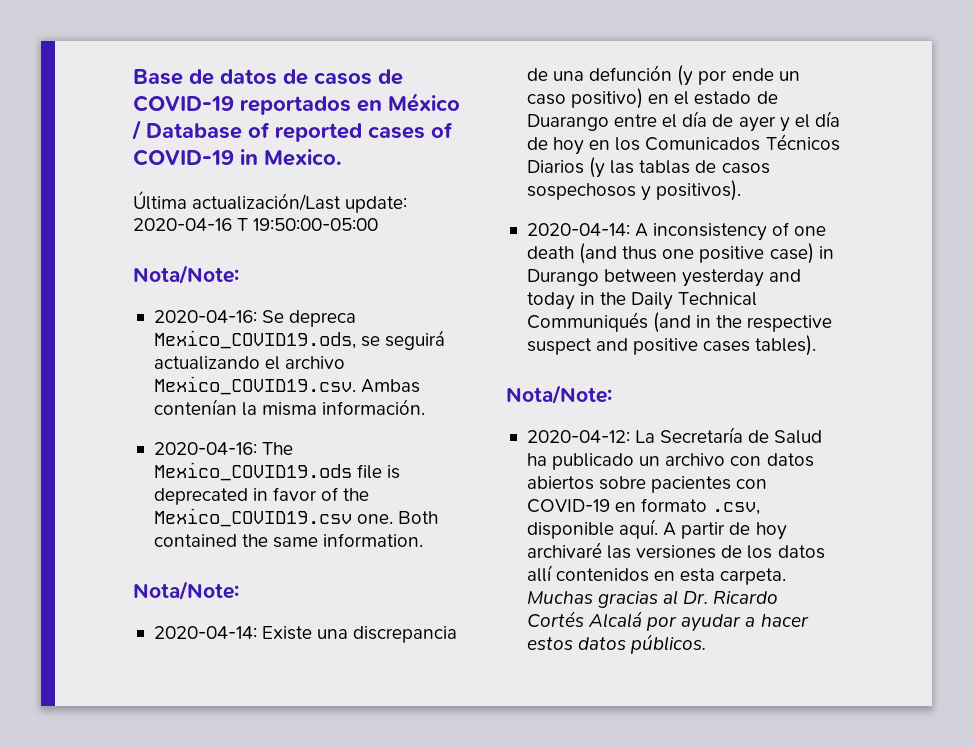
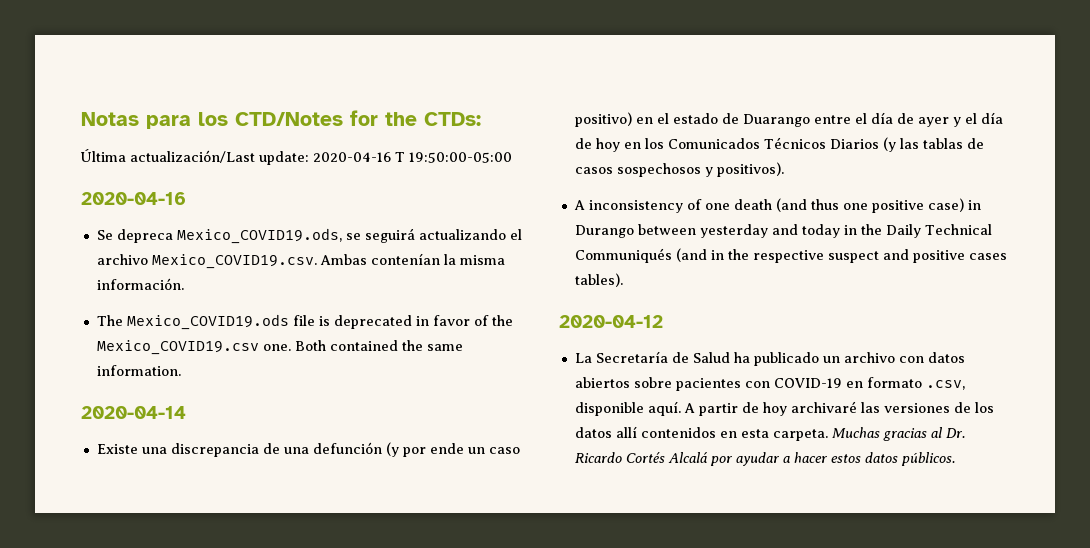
- Base de datos de casos de COVID-19 reportados en México / Database of reported cases of COVID-19 in Mexico.
+ Notas para los CTD/Notes for the CTDs:
  Última actualización/Last update: 2020-04-16 T 19:50:00-05:00
- Nota/Note:
- 2020-04-16: Se depreca Mexico_COVID19.ods, se seguirá actualizando el archivo Mexico_COVID19.csv. Ambas contenían la misma información.
+ 2020-04-16
+ Se depreca Mexico_COVID19.ods, se seguirá actualizando el archivo Mexico_COVID19.csv. Ambas contenían la misma información.
- 2020-04-16: The Mexico_COVID19.ods file is deprecated in favor of the Mexico_COVID19.csv one.
+ The Mexico_COVID19.ods file is deprecated in favor of the Mexico_COVID19.csv one.
  Both contained the same information.
- Nota/Note:
- 2020-04-14: Existe una discrepancia de una defunción (y por ende un caso positivo) en el estado de Duarango entre el día de ayer y el día de hoy en los Comunicados Técnicos Diarios (y las tablas de casos sospechosos y positivos).
+ 2020-04-14
+ Existe una discrepancia de una defunción (y por ende un caso positivo) en el estado de Duarango entre el día de ayer y el día de hoy en los Comunicados Técnicos Diarios (y las tablas de casos sospechosos y positivos).
- 2020-04-14: A inconsistency of one death (and thus one positive case) in Durango between yesterday and today in the Daily Technical Communiqués (and in the respective suspect and positive cases tables).
- Nota/Note:
- 2020-04-12: La Secretaría de Salud ha publicado un archivo con datos abiertos sobre pacientes con COVID-19 en formato .csv, disponible aquí.
+ A inconsistency of one death (and thus one positive case) in Durango between yesterday and today in the Daily Technical Communiqués (and in the respective suspect and positive cases tables).
+ 2020-04-12
+ La Secretaría de Salud ha publicado un archivo con datos abiertos sobre pacientes con COVID-19 en formato .csv, disponible aquí.

